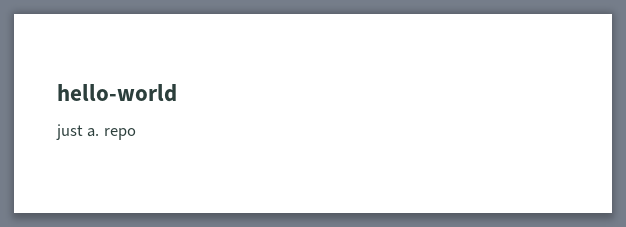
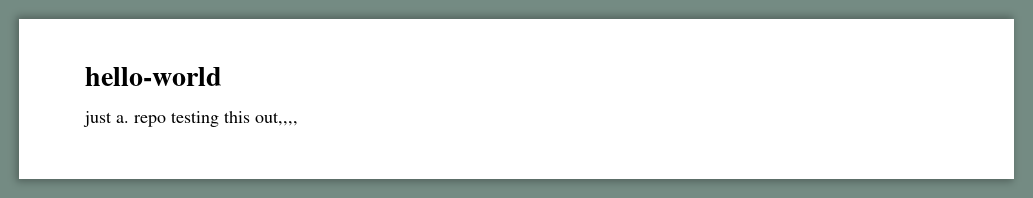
- just a. repo
+ just a. repo testing this out,,,,

